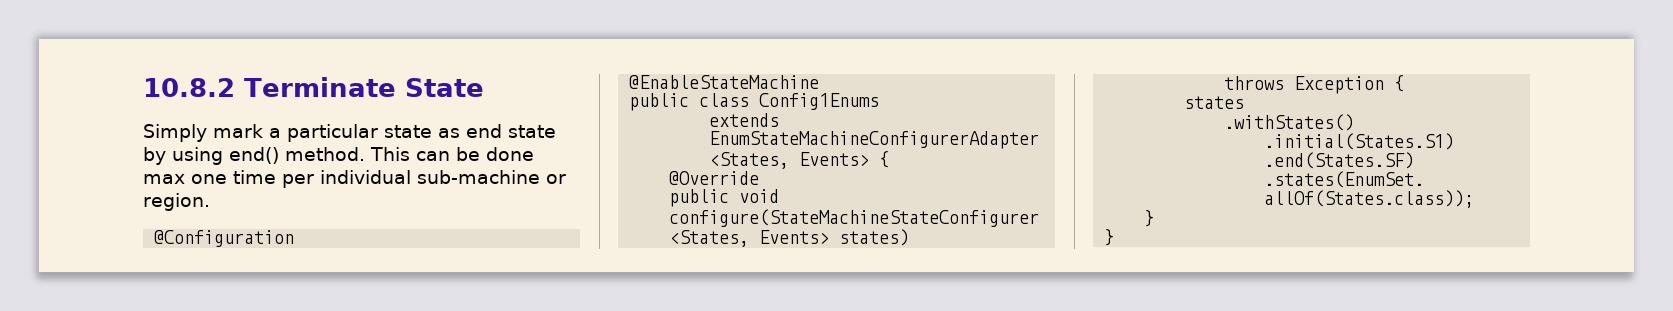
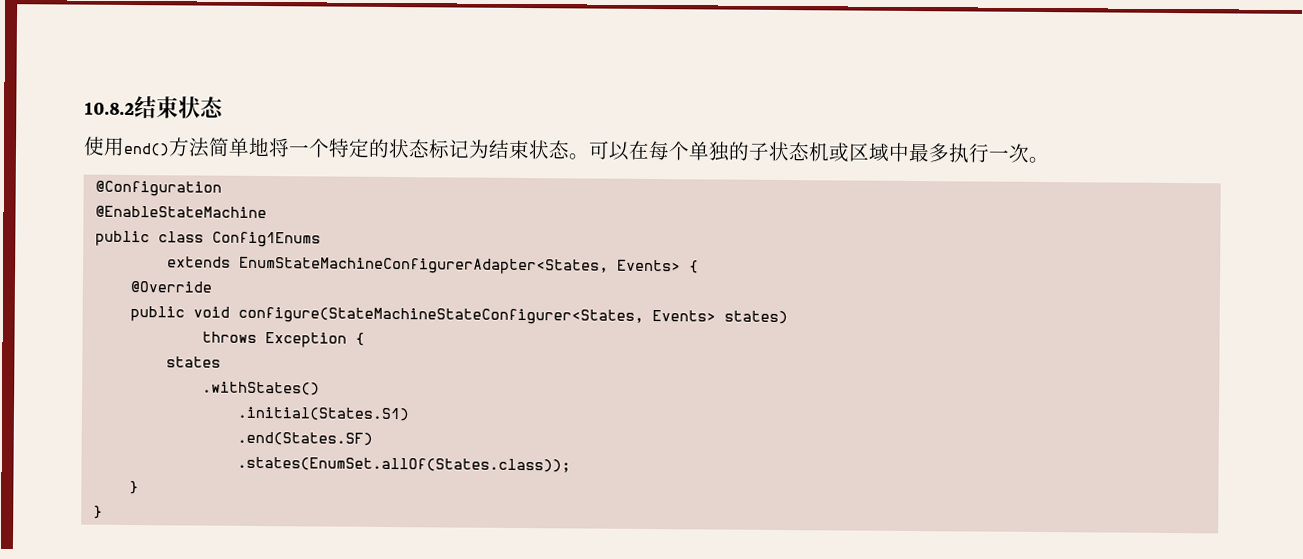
- 10.8.2 Terminate State
- Simply mark a particular state as end state by using end() method. This can be done max one time per individual sub-machine or region.
+ 10.8.2结束状态
+ 使用end()方法简单地将一个特定的状态标记为结束状态。可以在每个单独的子状态机或区域中最多执行一次。

